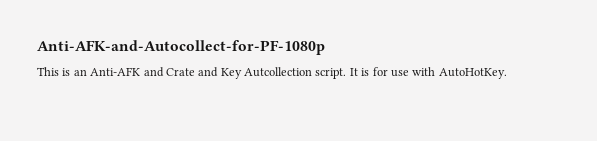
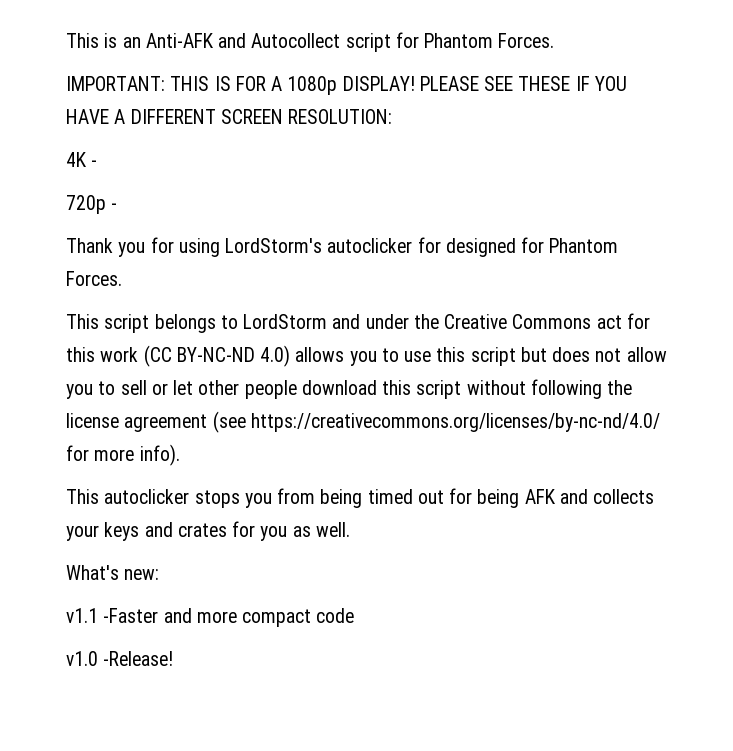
- Anti-AFK-and-Autocollect-for-PF-1080p
- This is an Anti-AFK and Crate and Key Autcollection script. It is for use with AutoHotKey.
+ This is an Anti-AFK and Autocollect script for Phantom Forces.
+ IMPORTANT: THIS IS FOR A 1080p DISPLAY! PLEASE SEE THESE IF YOU HAVE A DIFFERENT SCREEN RESOLUTION:
+ 4K -
+ 720p -
+ Thank you for using LordStorm's autoclicker for designed for Phantom Forces.
+ This script belongs to LordStorm and under the Creative Commons act for this work (CC BY-NC-ND 4.0) allows you to use this script but does not allow you to sell or let other people download this script without following the license agreement (see https://creativecommons.org/licenses/by-nc-nd/4.0/ for more info).
+ This autoclicker stops you from being timed out for being AFK and collects your keys and crates for you as well.
+ What's new:
+ v1.1 -Faster and more compact code
+ v1.0 -Release!

